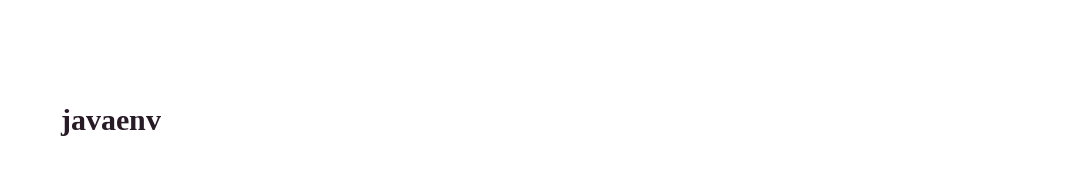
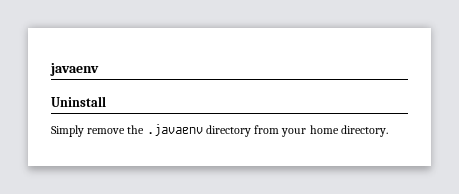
+ Uninstall
+ Simply remove the .javaenv directory from your home directory.

